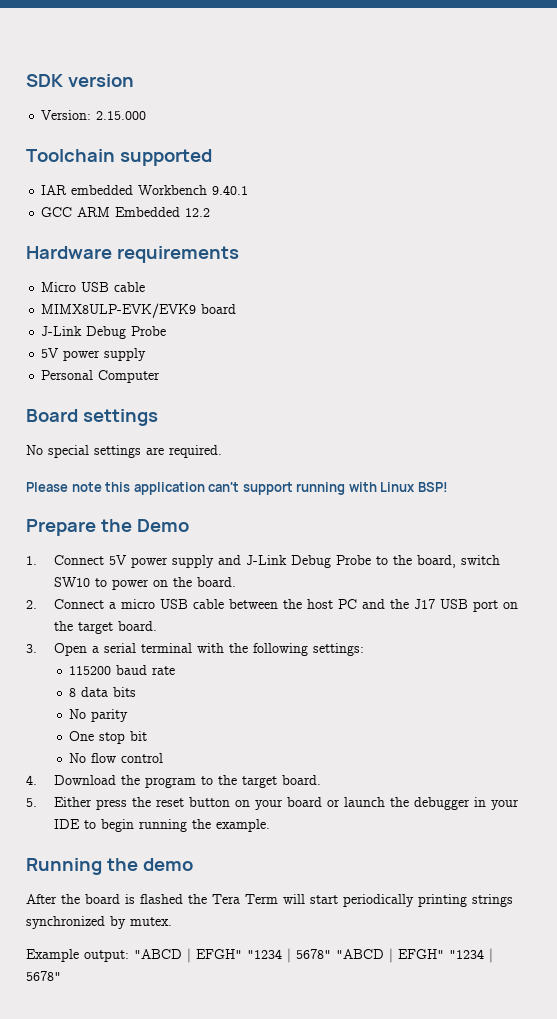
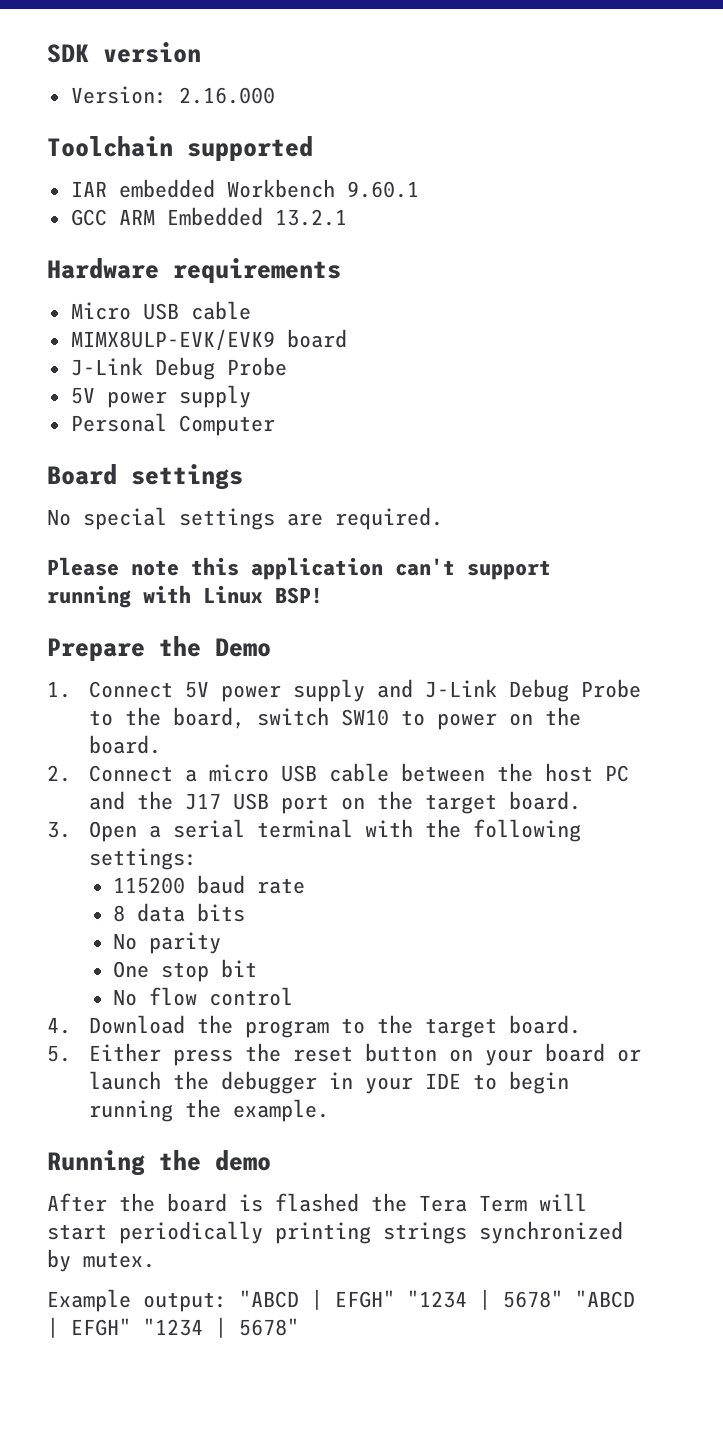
- Version: 2.15.000
+ Version: 2.16.000
- IAR embedded Workbench 9.40.1
+ IAR embedded Workbench 9.60.1
- GCC ARM Embedded 12.2
+ GCC ARM Embedded 13.2.1

